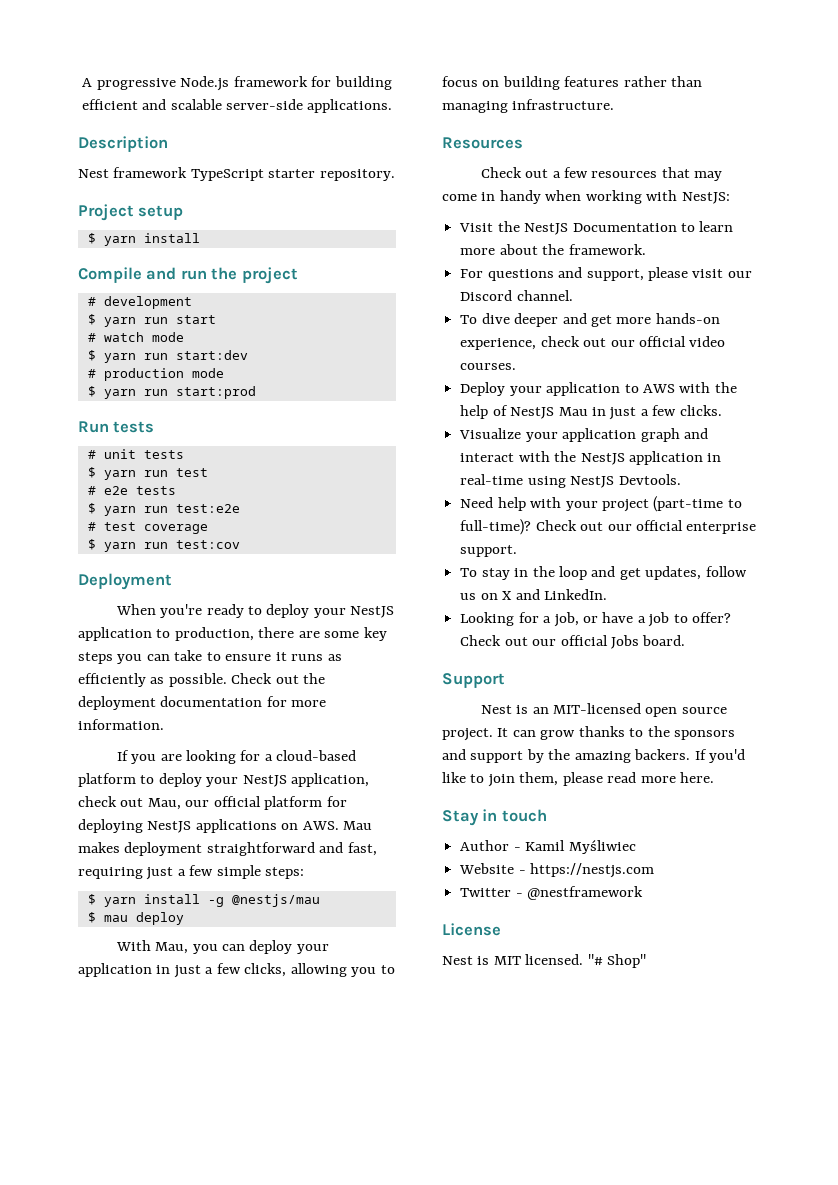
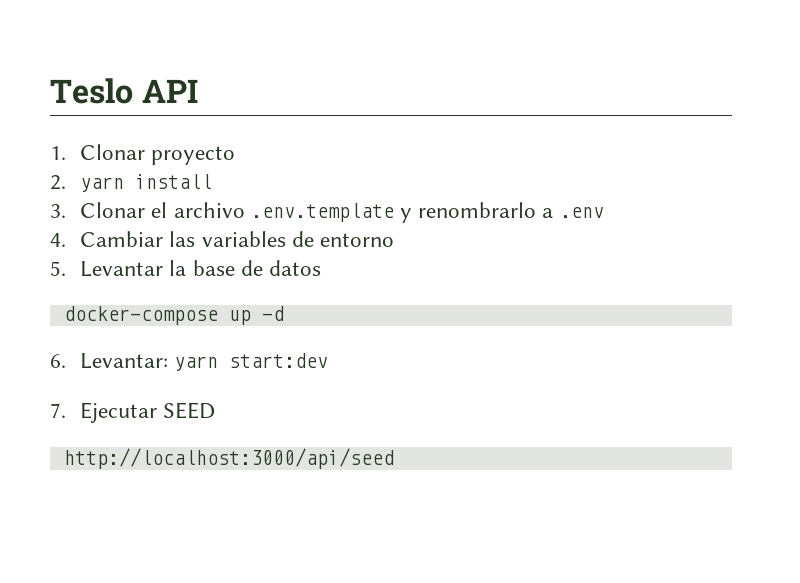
- A progressive Node.js framework for building efficient and scalable server-side applications.
- Description
- Nest framework TypeScript starter repository.
- Project setup
- $ yarn install
- Compile and run the project
- # development
- $ yarn run start
- # watch mode
- $ yarn run start:dev
- # production mode
- $ yarn run start:prod
- Run tests
- # unit tests
- $ yarn run test
- # e2e tests
- $ yarn run test:e2e
- # test coverage
- $ yarn run test:cov
- Deployment
- When you're ready to deploy your NestJS application to production, there are some key steps you can take to ensure it runs as efficiently as possible. Check out the deployment documentation for more information.
- If you are looking for a cloud-based platform to deploy your NestJS application, check out Mau, our official platform for deploying NestJS applications on AWS. Mau makes deployment straightforward and fast, requiring just a few simple steps:
- $ yarn install -g @nestjs/mau
- $ mau deploy
- With Mau, you can deploy your application in just a few clicks, allowing you to focus on building features rather than managing infrastructure.
- Resources
- Check out a few resources that may come in handy when working with NestJS:
- Visit the NestJS Documentation to learn more about the framework.
- For questions and support, please visit our Discord channel.
- To dive deeper and get more hands-on experience, check out our official video courses.
- Deploy your application to AWS with the help of NestJS Mau in just a few clicks.
- Visualize your application graph and interact with the NestJS application in real-time using NestJS Devtools.
- Need help with your project (part-time to full-time)? Check out our official enterprise support.
- To stay in the loop and get updates, follow us on X and LinkedIn.
- Looking for a job, or have a job to offer? Check out our official Jobs board.
- Support
- Nest is an MIT-licensed open source project. It can grow thanks to the sponsors and support by the amazing backers. If you'd like to join them, please read more here.
- Stay in touch
- Author - Kamil Myśliwiec
- Website - https://nestjs.com
- Twitter - @nestframework
- License
- Nest is MIT licensed. "# Shop"
+ Teslo API
+ 1. Clonar proyecto
+ 2. yarn install
+ 3. Clonar el archivo .env.template y renombrarlo a .env
+ 4. Cambiar las variables de entorno
+ 5. Levantar la base de datos
+ docker-compose up -d
+ 6. Levantar: yarn start:dev
+ 7. Ejecutar SEED
+ http://localhost:3000/api/seed

